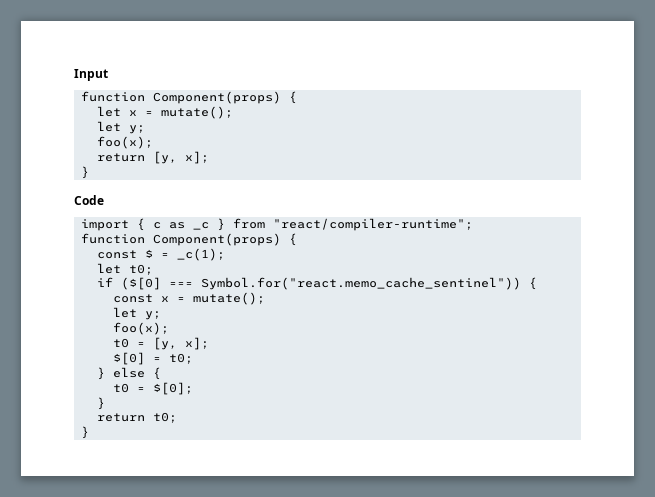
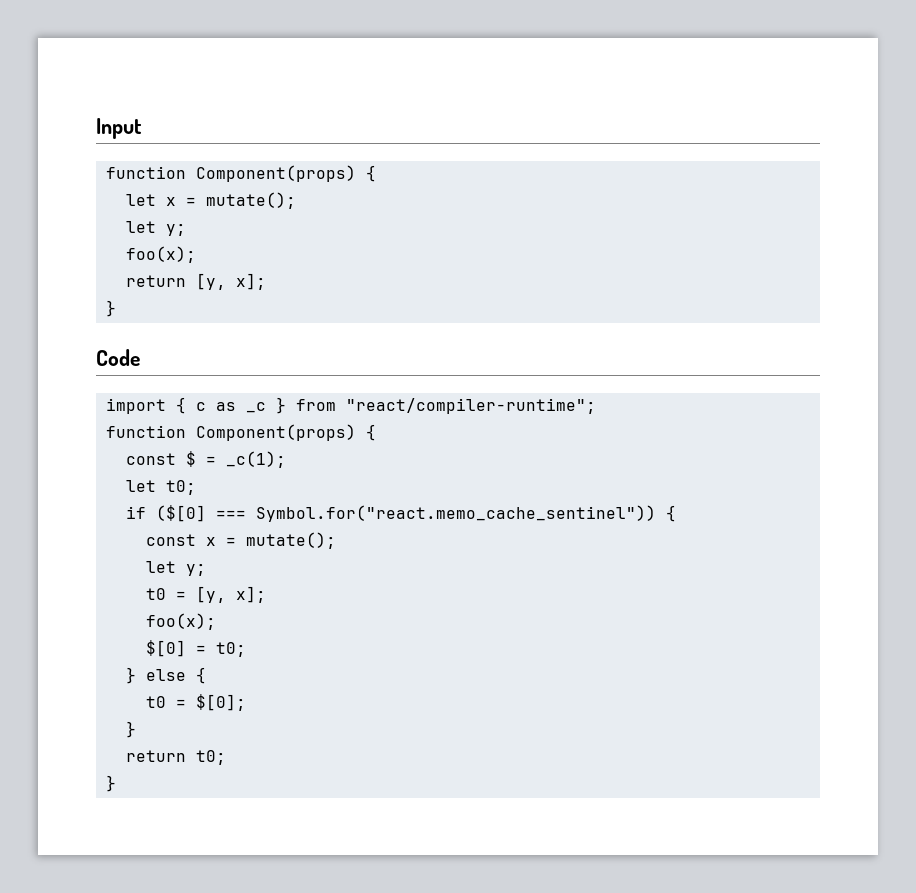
  const x = mutate();
  let y;
- foo(x);
  t0 = [y, x];
+ foo(x);

